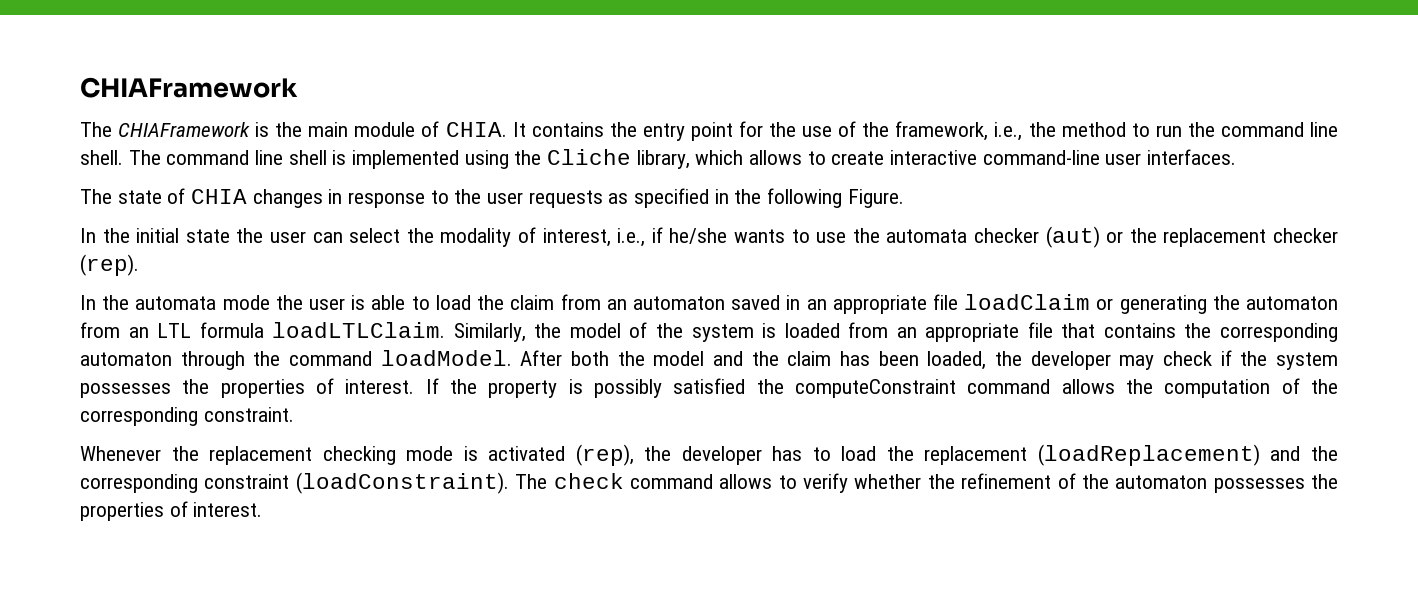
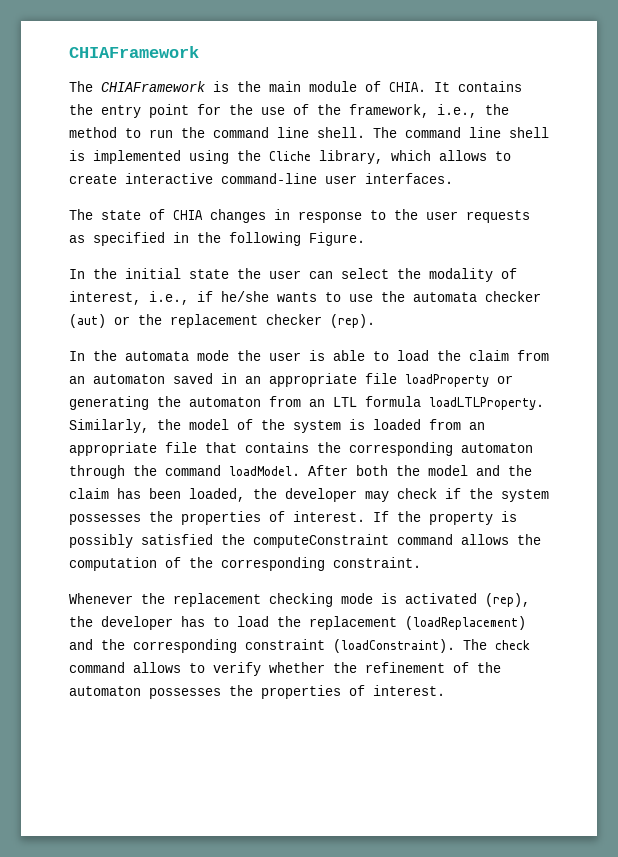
- In the automata mode the user is able to load the claim from an automaton saved in an appropriate file loadClaim or generating the automaton from an LTL formula loadLTLClaim.
+ In the automata mode the user is able to load the claim from an automaton saved in an appropriate file loadProperty or generating the automaton from an LTL formula loadLTLProperty.

